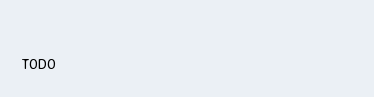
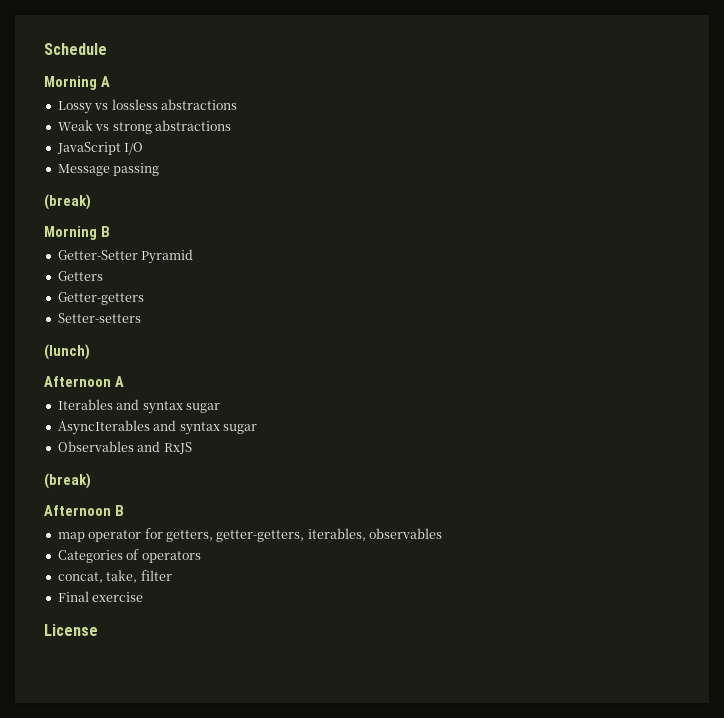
- TODO
+ Schedule
+ Morning A
+ Lossy vs lossless abstractions
+ Weak vs strong abstractions
+ JavaScript I/O
+ Message passing
+ (break)
+ Morning B
+ Getter-Setter Pyramid
+ Getters
+ Getter-getters
+ Setter-setters
+ (lunch)
+ Afternoon A
+ Iterables and syntax sugar
+ AsyncIterables and syntax sugar
+ Observables and RxJS
+ (break)
+ Afternoon B
+ map operator for getters, getter-getters, iterables, observables
+ Categories of operators
+ concat, take, filter
+ Final exercise
+ License

